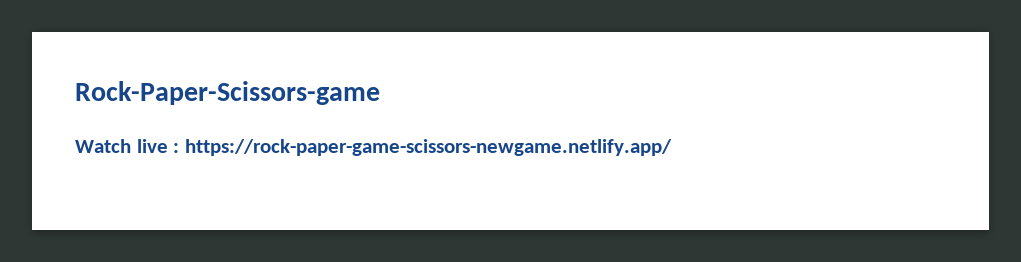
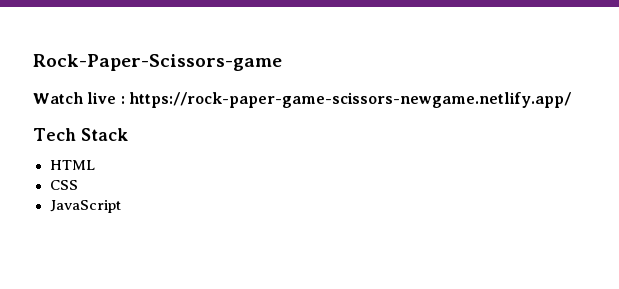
+ Tech Stack
+ HTML
+ CSS
+ JavaScript

